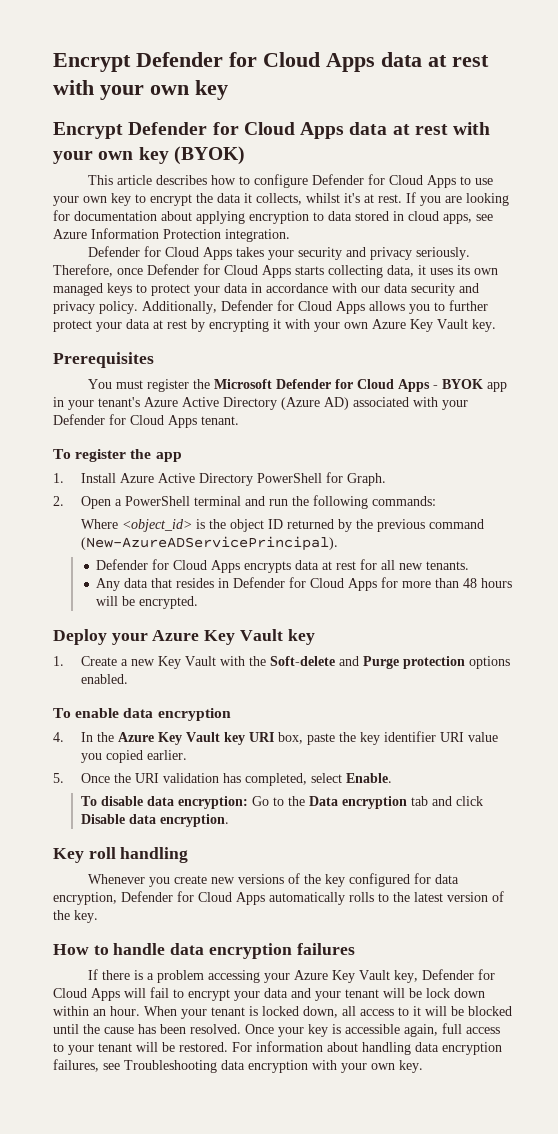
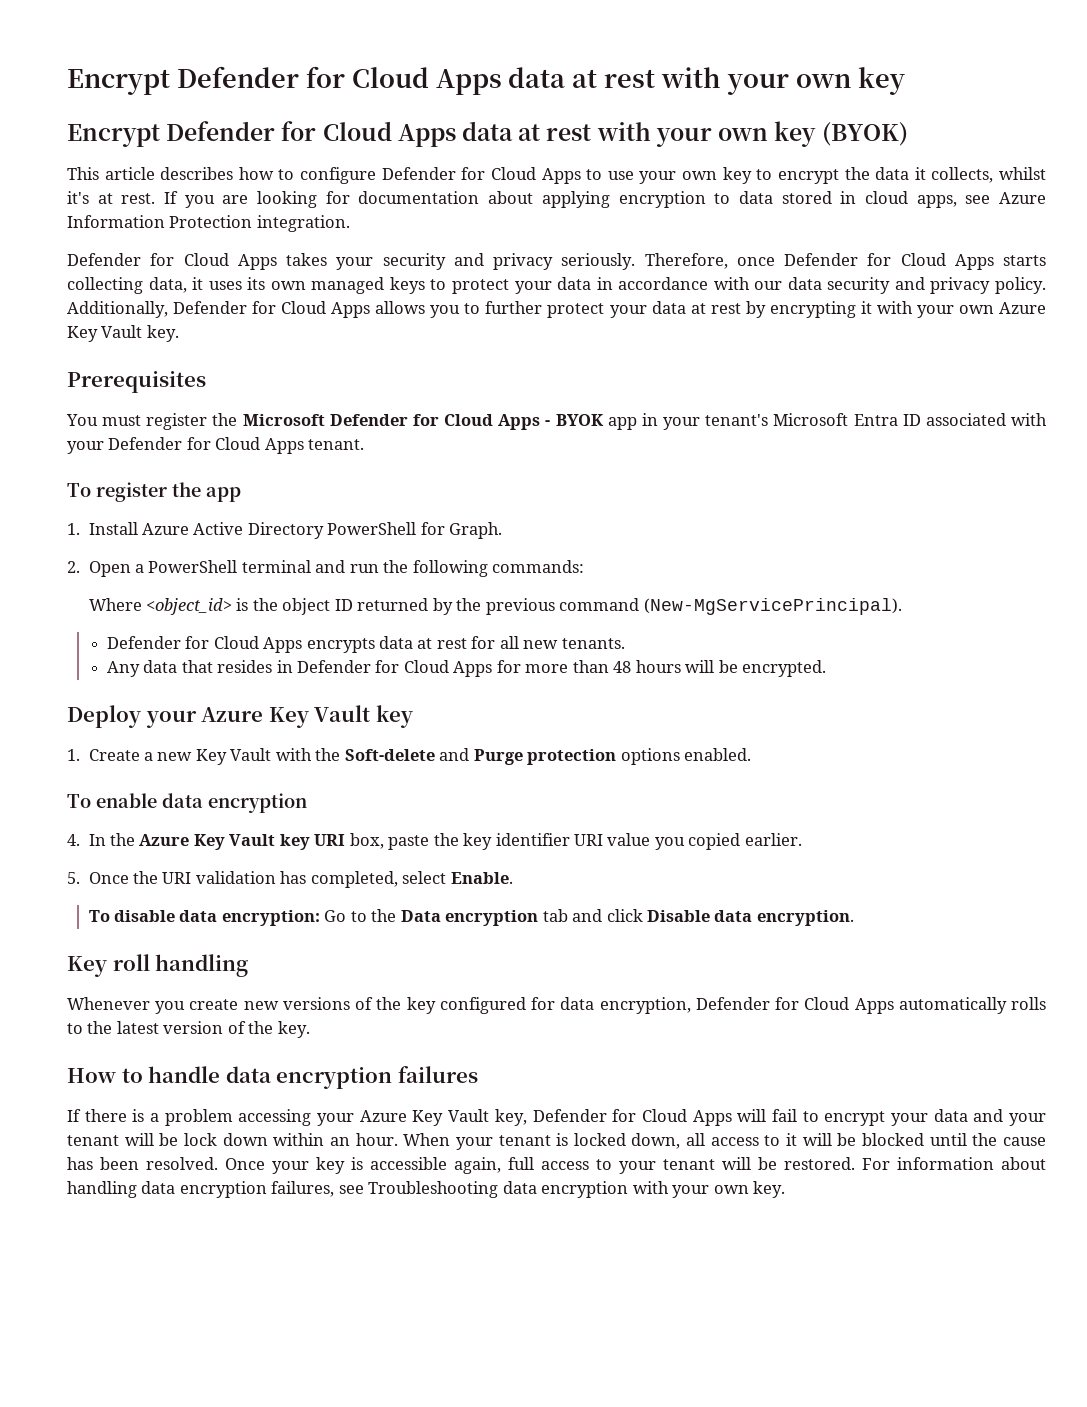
- You must register the Microsoft Defender for Cloud Apps - BYOK app in your tenant's Azure Active Directory (Azure AD) associated with your Defender for Cloud Apps tenant.
+ You must register the Microsoft Defender for Cloud Apps - BYOK app in your tenant's Microsoft Entra ID associated with your Defender for Cloud Apps tenant.
- Where <object_id> is the object ID returned by the previous command (New-AzureADServicePrincipal).
+ Where <object_id> is the object ID returned by the previous command (New-MgServicePrincipal).

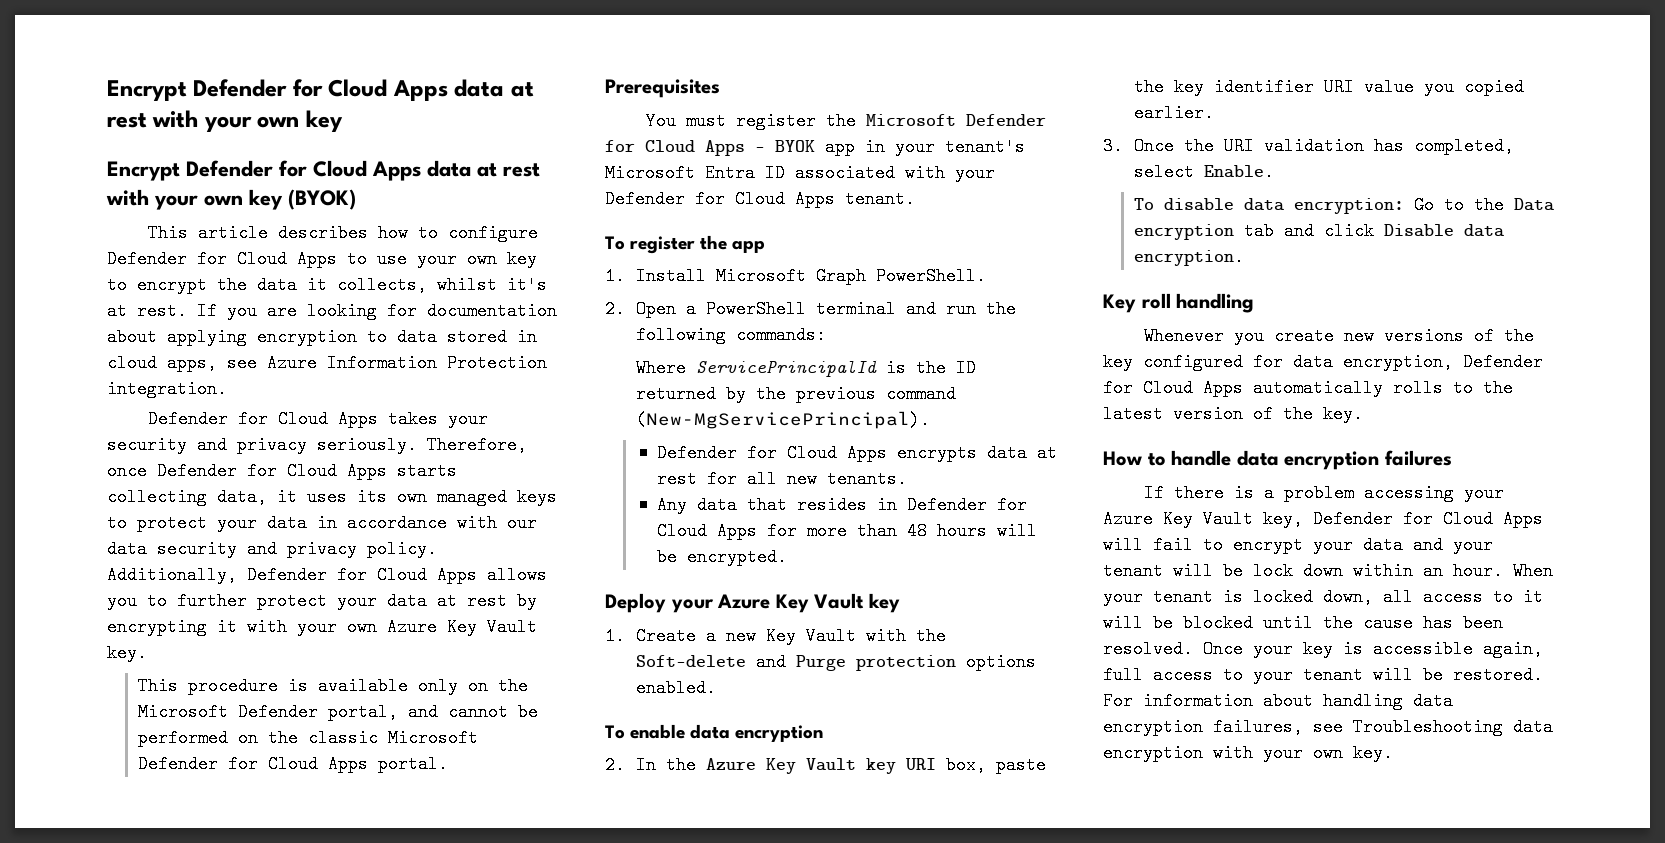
+ This procedure is available only on the Microsoft Defender portal, and cannot be performed on the classic Microsoft Defender for Cloud Apps portal.
- 1. Install Azure Active Directory PowerShell for Graph.
+ 1. Install Microsoft Graph PowerShell.
- Where <object_id> is the object ID returned by the previous command (New-MgServicePrincipal).
+ Where ServicePrincipalId is the ID returned by the previous command (New-MgServicePrincipal).
- 4. In the Azure Key Vault key URI box, paste the key identifier URI value you copied earlier.
+ 2. In the Azure Key Vault key URI box, paste the key identifier URI value you copied earlier.
- 5. Once the URI validation has completed, select Enable.
+ 3. Once the URI validation has completed, select Enable.

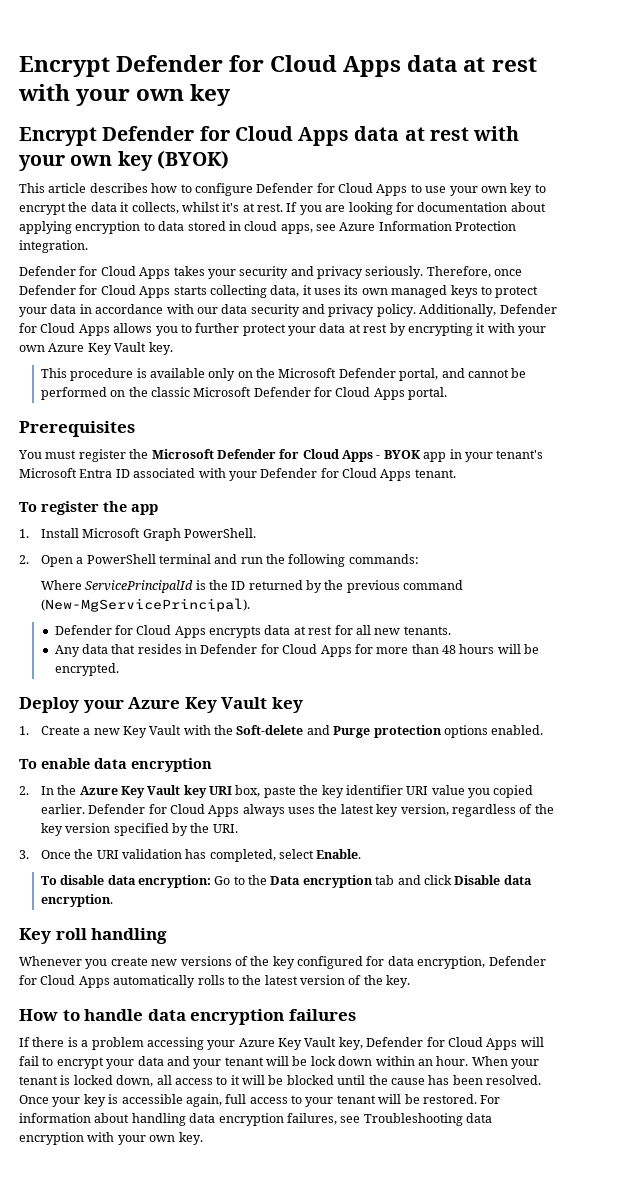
+ Defender for Cloud Apps always uses the latest key version, regardless of the key version specified by the URI.

